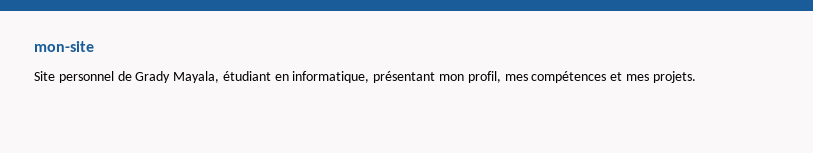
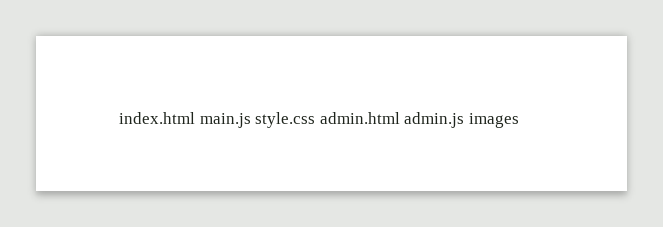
- mon-site
- Site personnel de Grady Mayala, étudiant en informatique, présentant mon profil, mes compétences et mes projets.
+ index.html main.js style.css admin.html admin.js images

